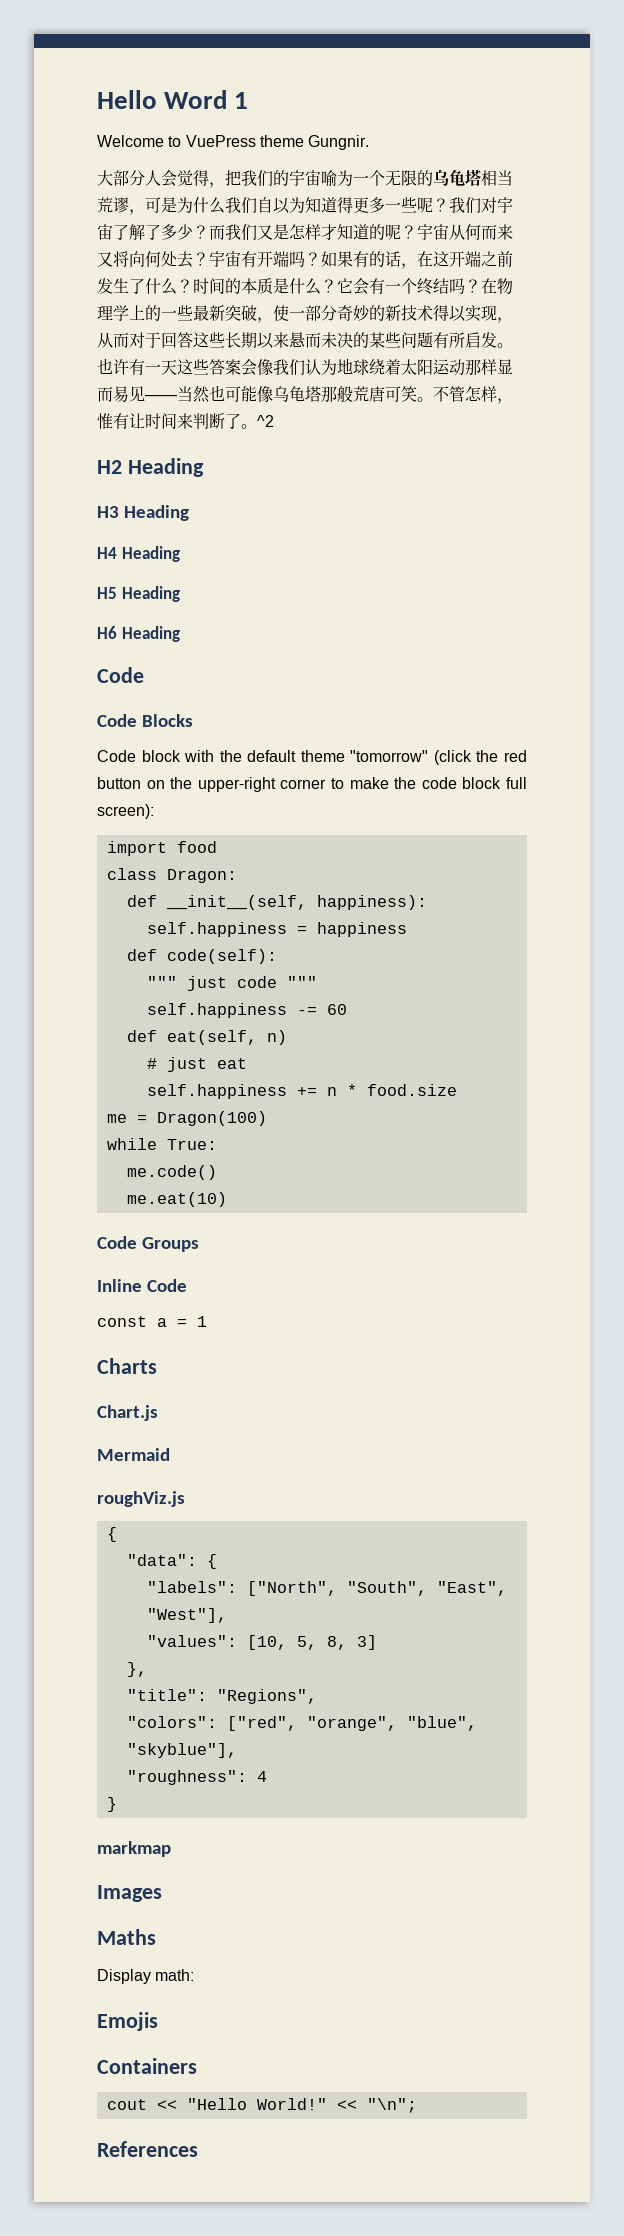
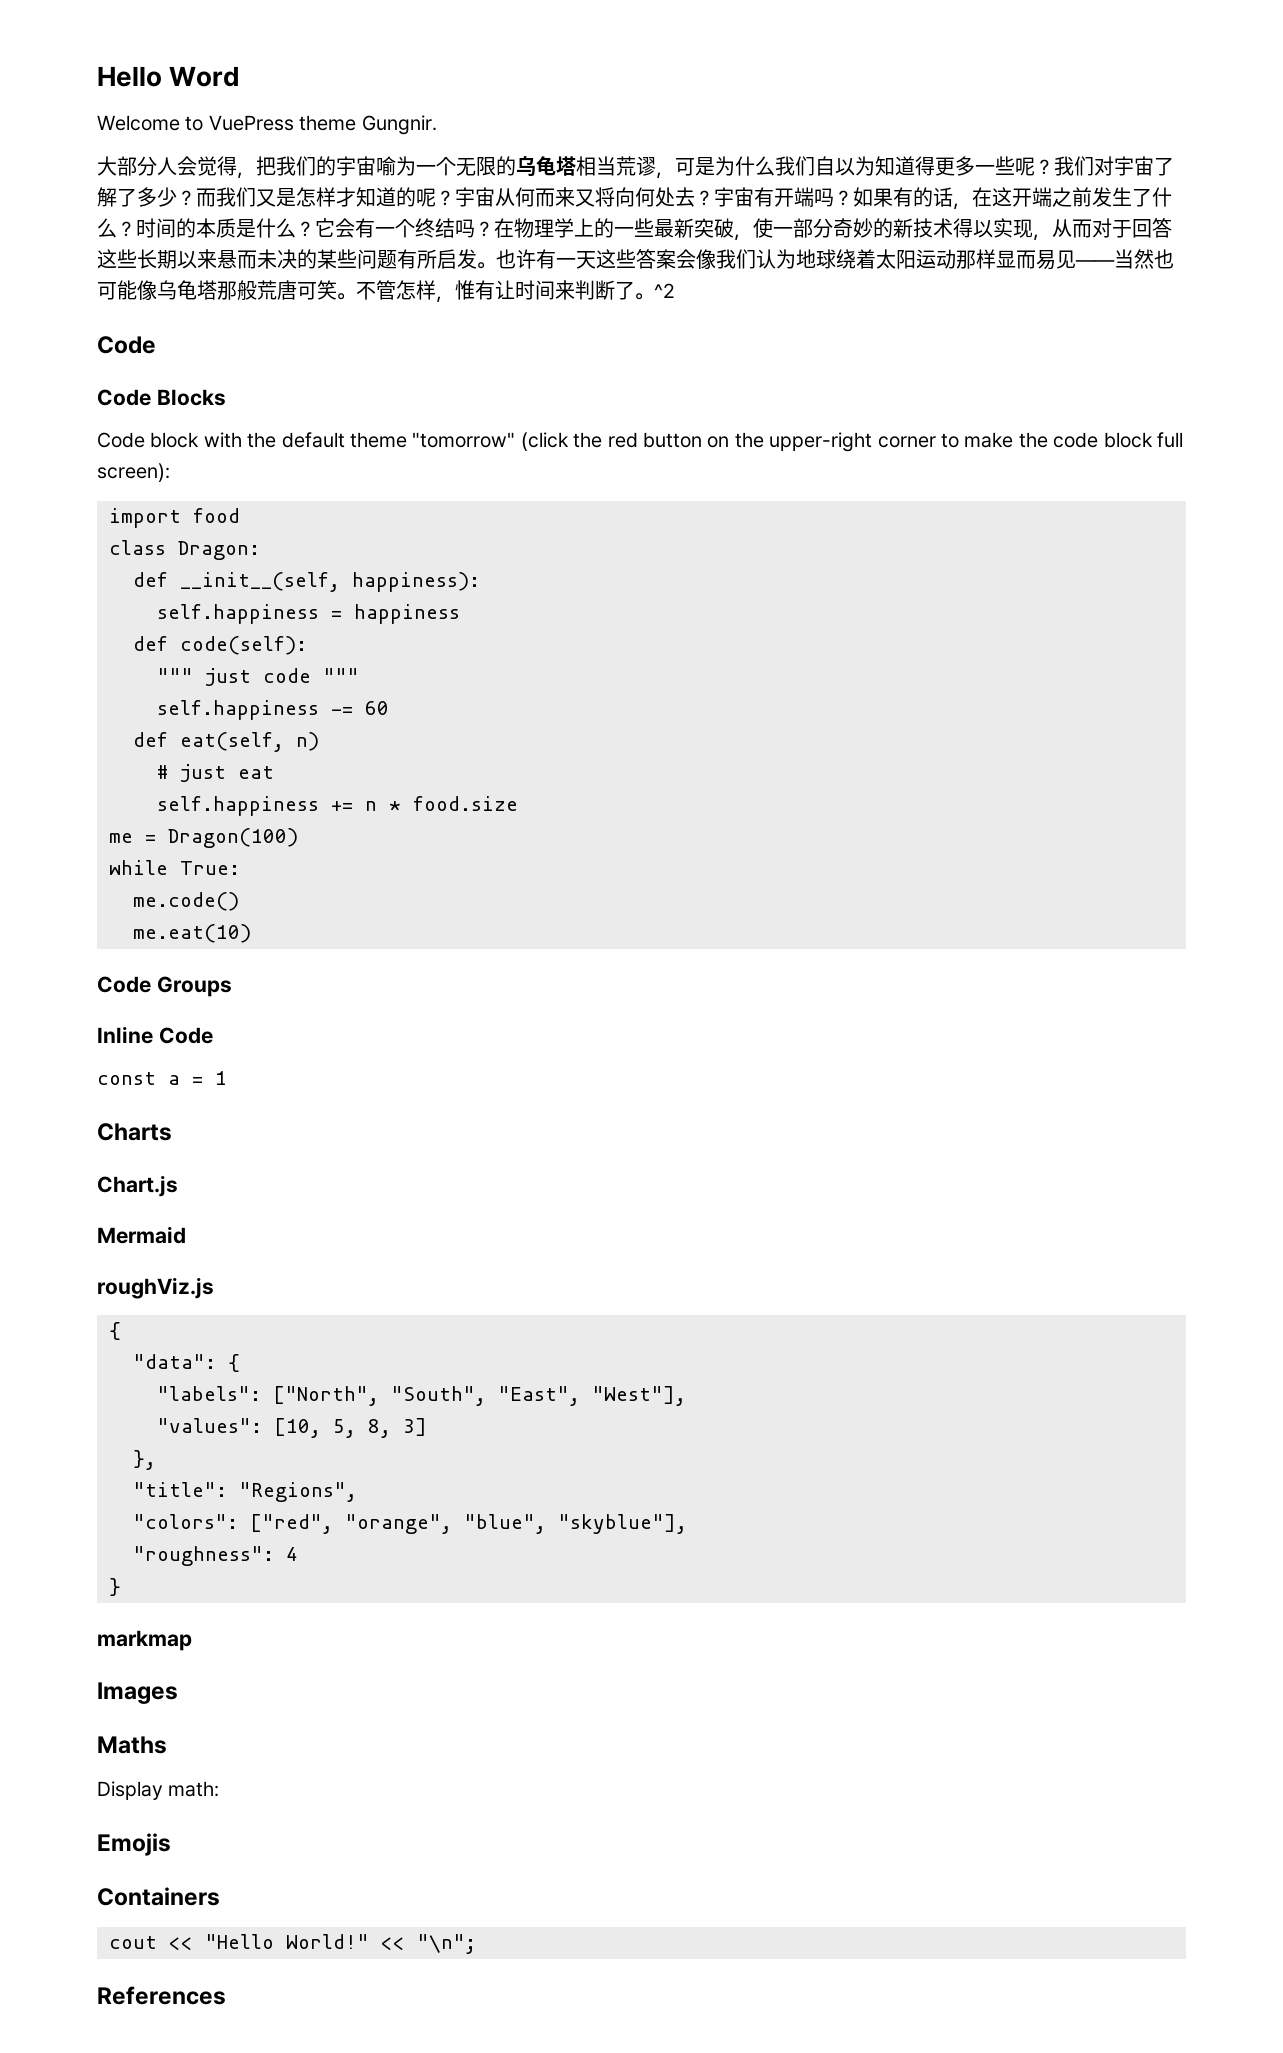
- Hello Word 1
+ Hello Word
- H2 Heading
- H3 Heading
- H4 Heading
- H5 Heading
- H6 Heading

